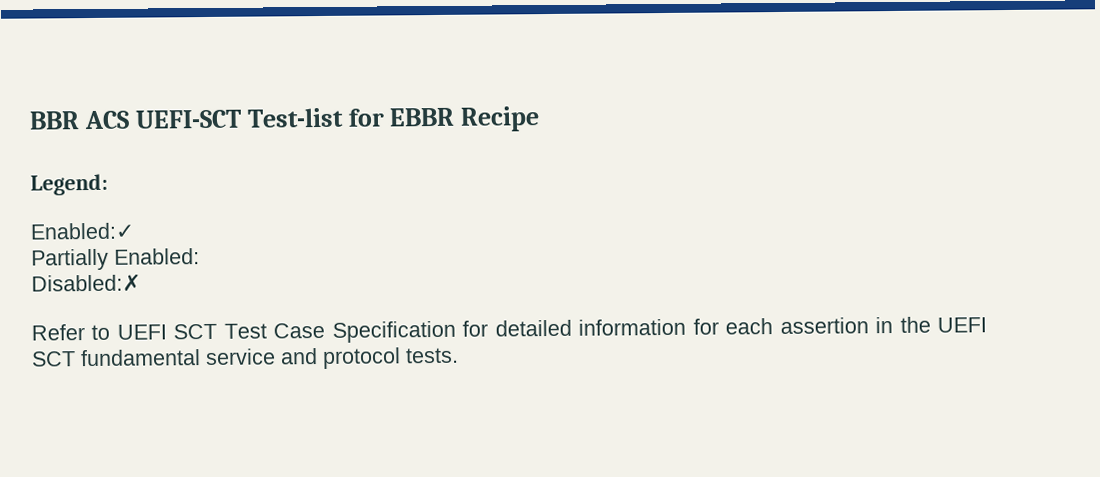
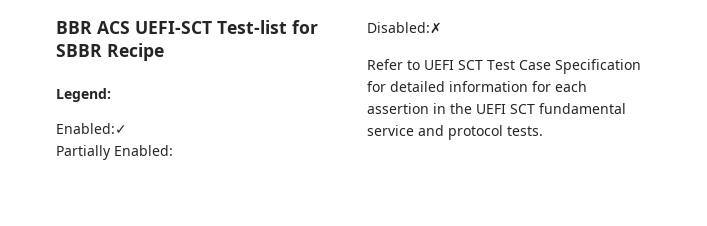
- BBR ACS UEFI-SCT Test-list for EBBR Recipe
+ BBR ACS UEFI-SCT Test-list for SBBR Recipe

